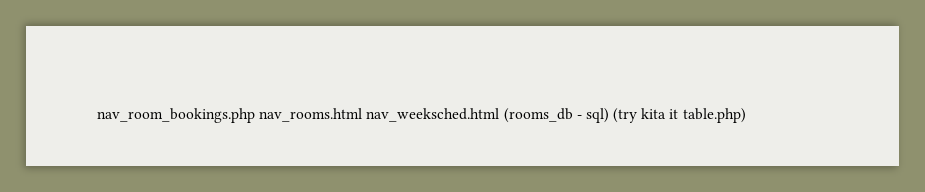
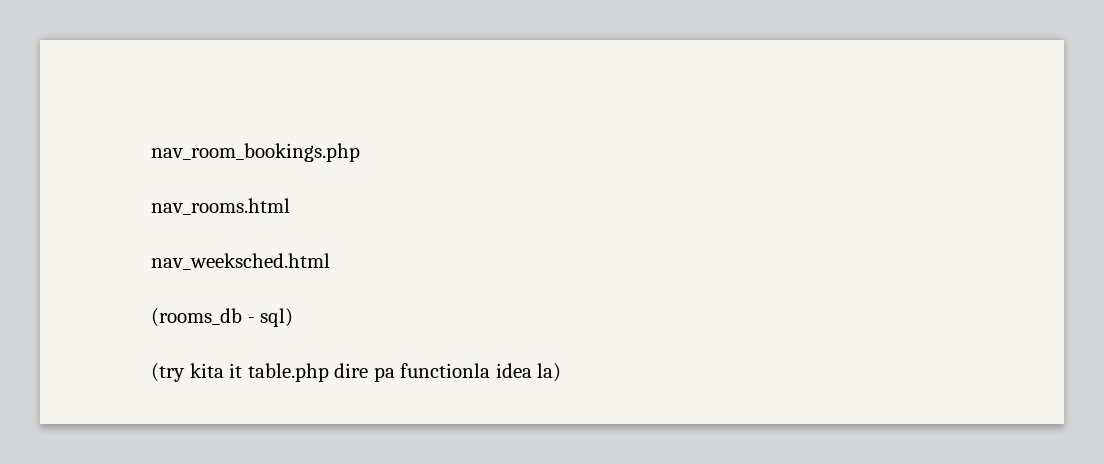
- nav_room_bookings.php nav_rooms.html nav_weeksched.html (rooms_db - sql) (try kita it table.php)
+ nav_room_bookings.php
+ nav_rooms.html
+ nav_weeksched.html
+ (rooms_db - sql)
+ (try kita it table.php dire pa functionla idea la)

